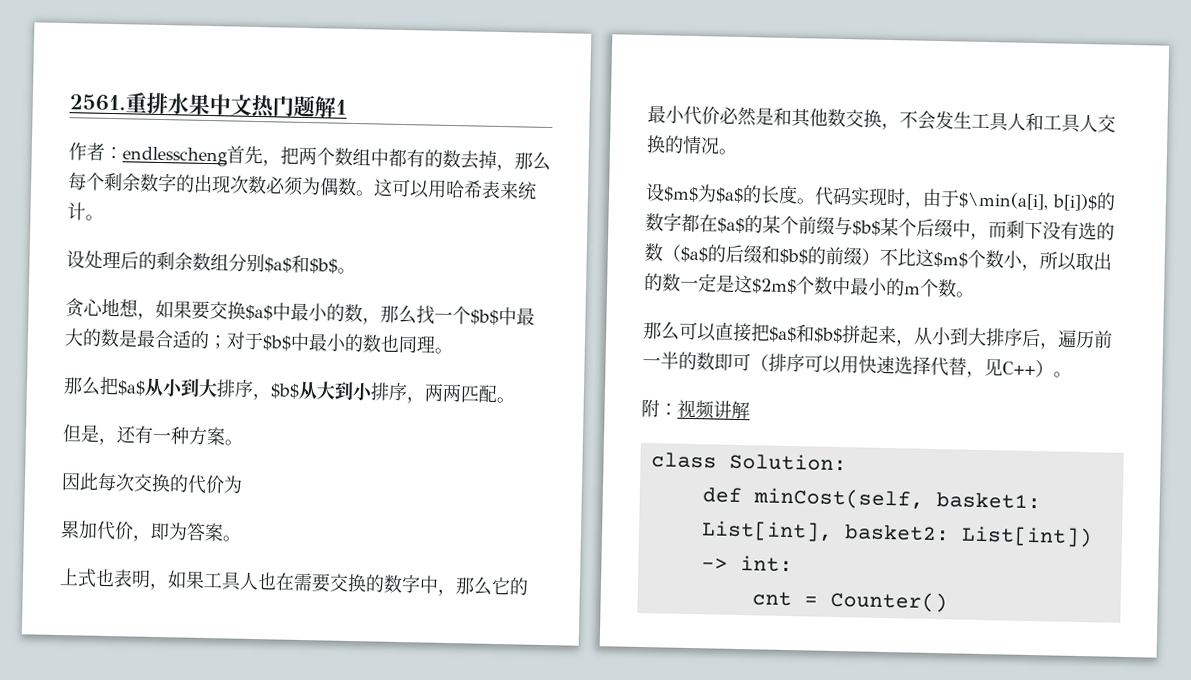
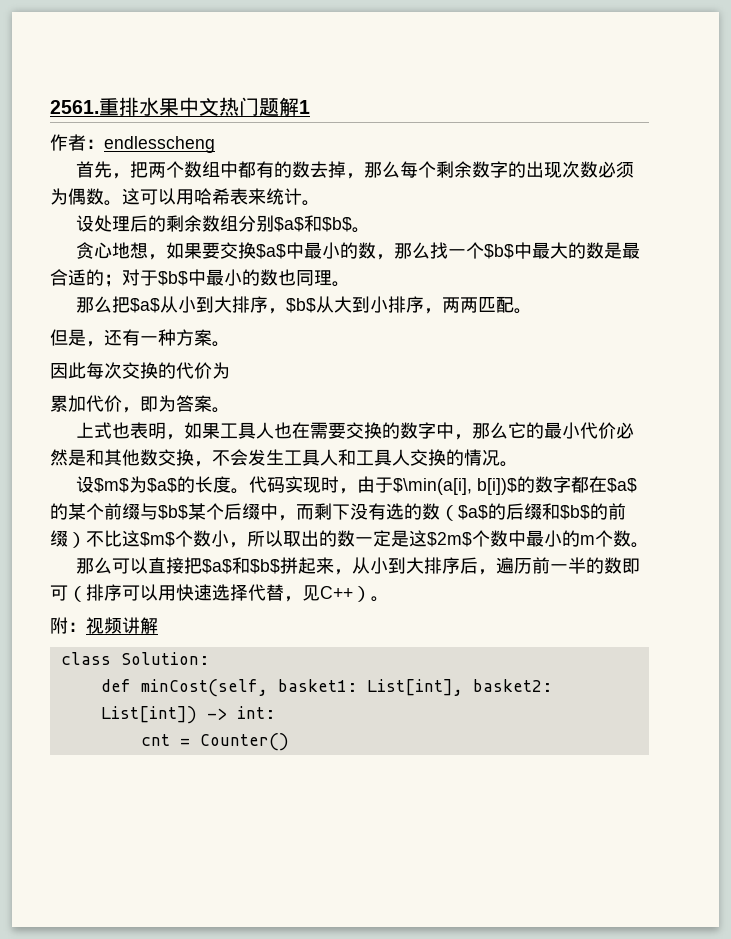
- 作者：endlesscheng首先，把两个数组中都有的数去掉，那么每个剩余数字的出现次数必须为偶数。
+ 作者：endlesscheng
+ 首先，把两个数组中都有的数去掉，那么每个剩余数字的出现次数必须为偶数。

